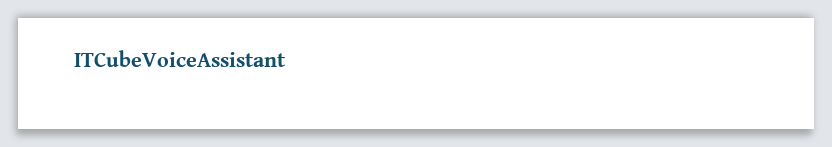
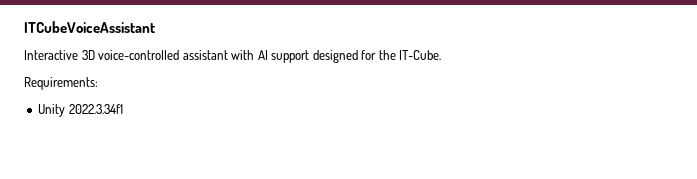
+ Interactive 3D voice-controlled assistant with AI support designed for the IT-Cube.
+ Requirements:
+ Unity 2022.3.34f1

